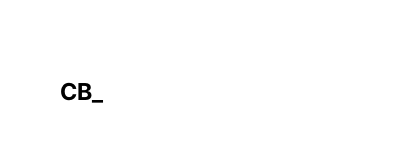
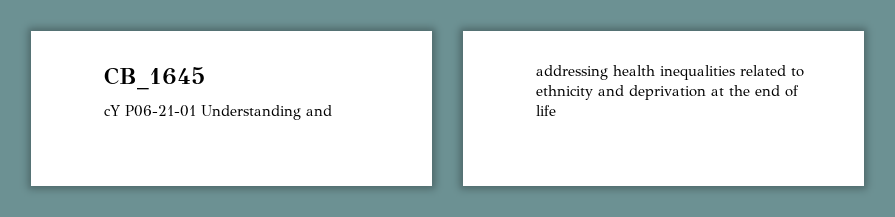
- CB_
+ CB_1645
+ cY P06-21-01 Understanding and addressing health inequalities related to ethnicity and deprivation at the end of life

